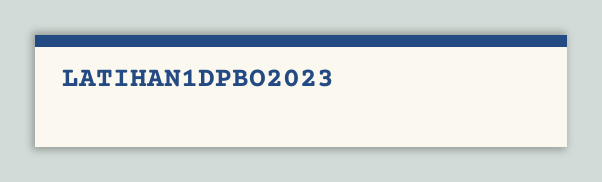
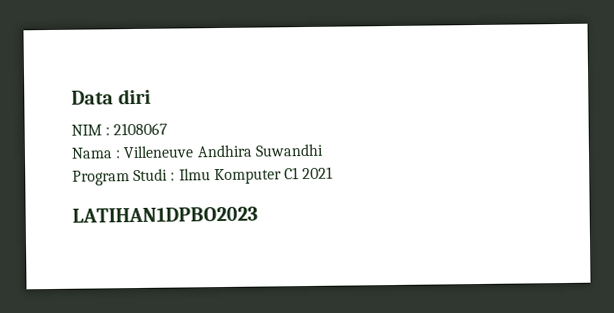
+ Data diri
+ NIM : 2108067
+ Nama : Villeneuve Andhira Suwandhi
+ Program Studi : Ilmu Komputer C1 2021

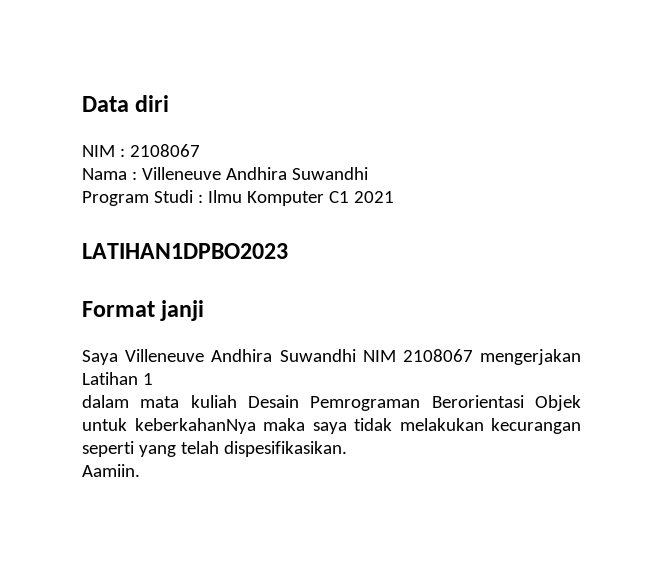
+ Format janji
+ Saya Villeneuve Andhira Suwandhi NIM 2108067 mengerjakan Latihan 1
+ dalam mata kuliah Desain Pemrograman Berorientasi Objek untuk keberkahanNya maka saya tidak melakukan kecurangan seperti yang telah dispesifikasikan.
+ Aamiin.

